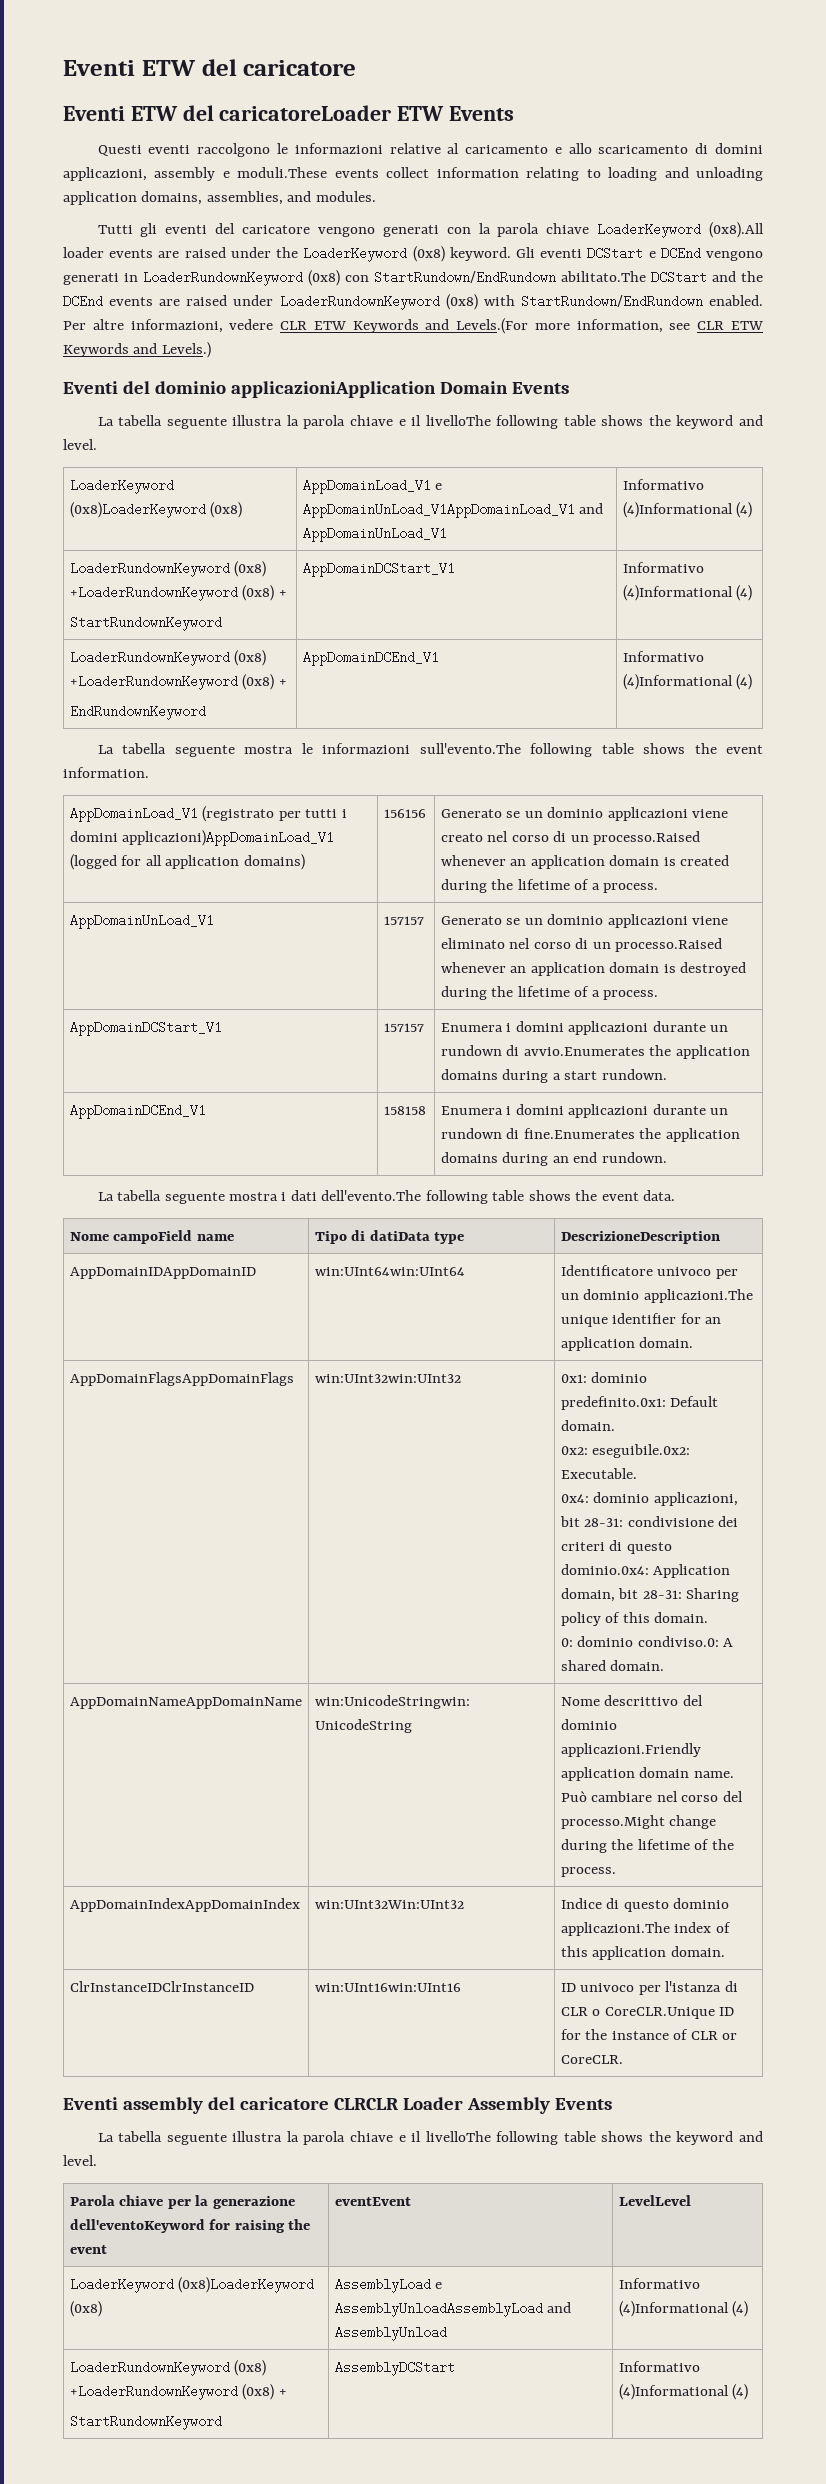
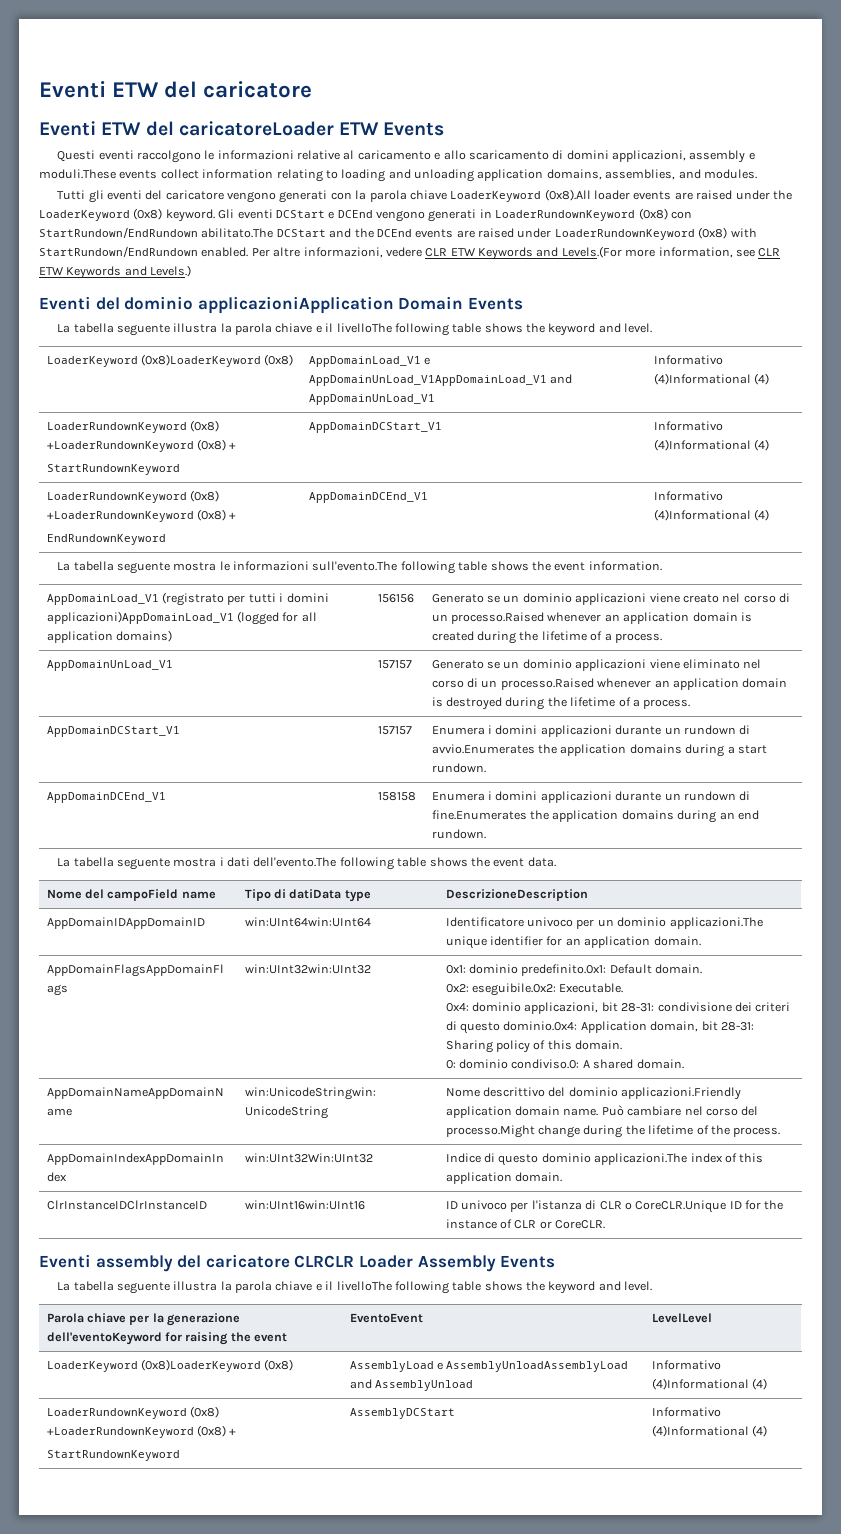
- Nome campoField name | Tipo di datiData type | DescrizioneDescription
+ Nome del campoField name | Tipo di datiData type | DescrizioneDescription
- Parola chiave per la generazione dell'eventoKeyword for raising the event | eventEvent | LevelLevel
+ Parola chiave per la generazione dell'eventoKeyword for raising the event | EventoEvent | LevelLevel

